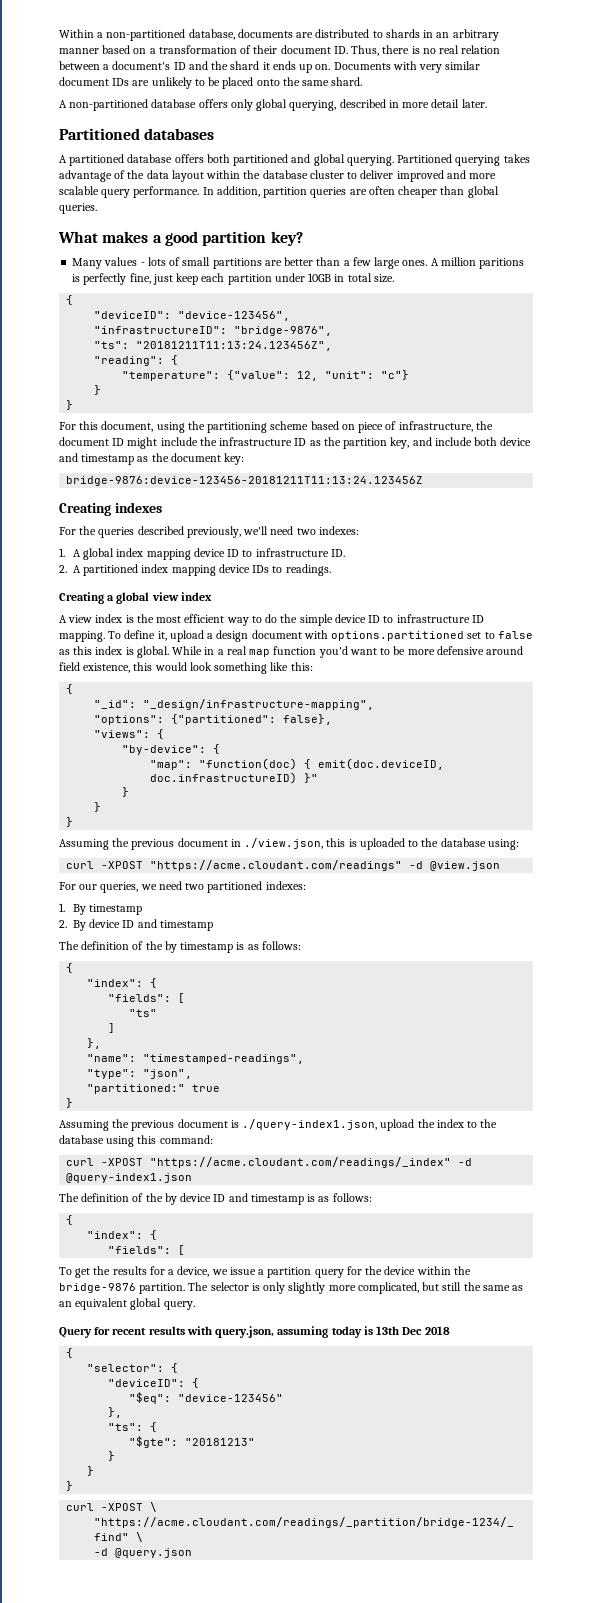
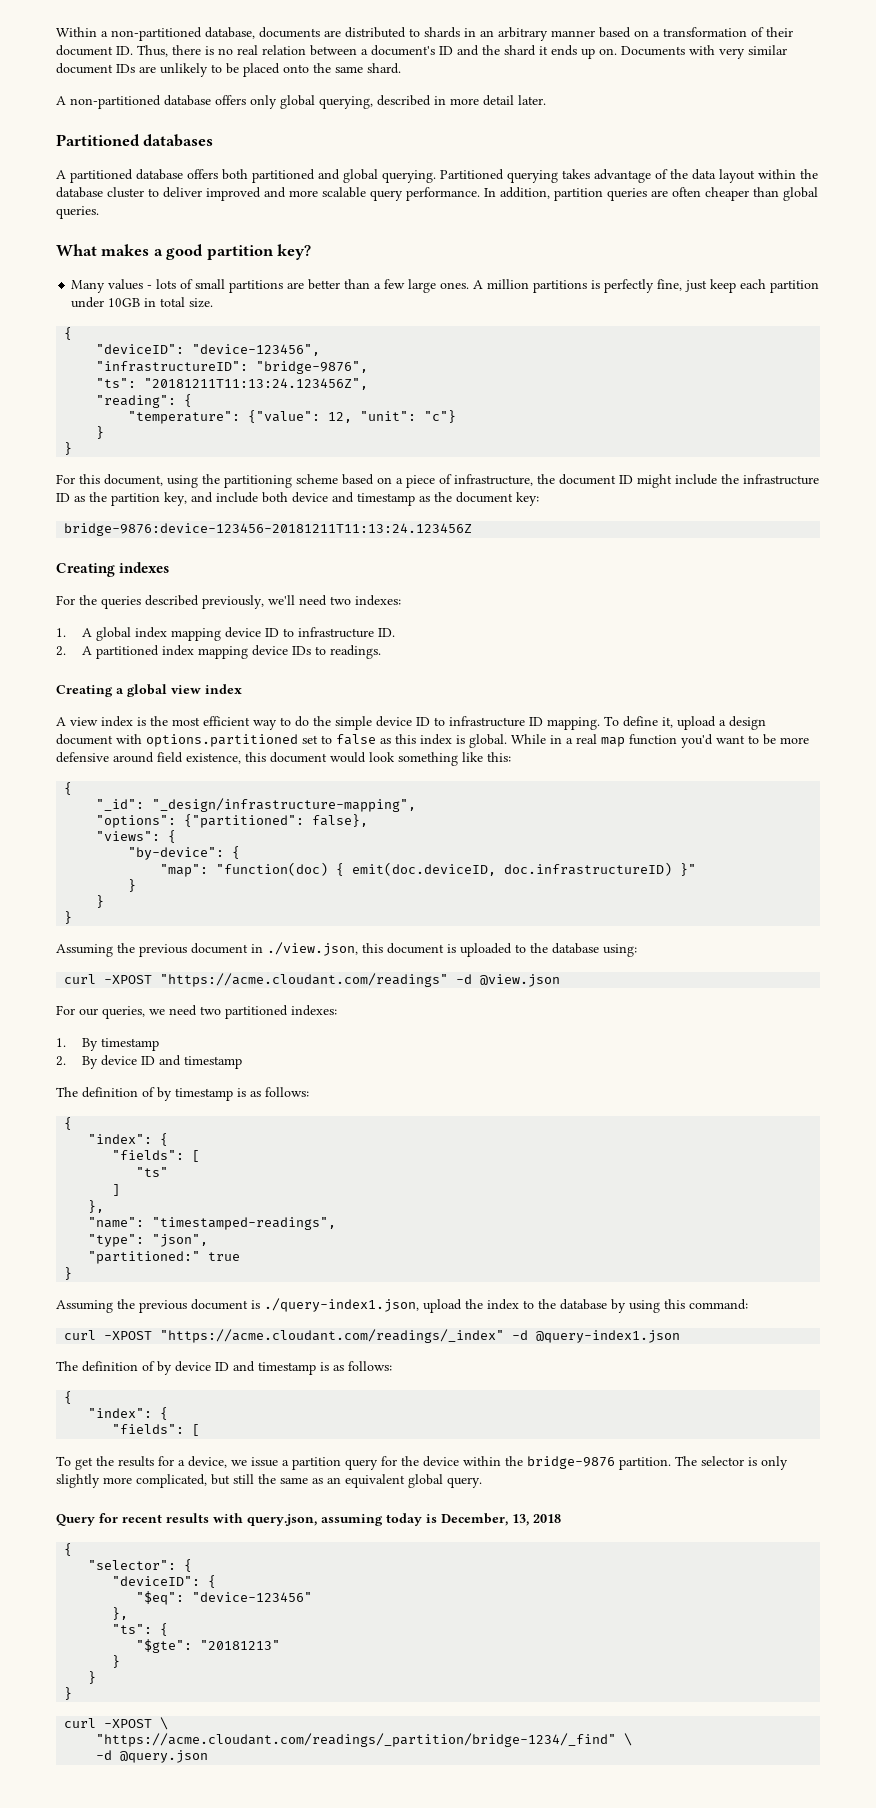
- A million paritions is perfectly fine, just keep each partition under 10GB in total size.
+ A million partitions is perfectly fine, just keep each partition under 10GB in total size.
- For this document, using the partitioning scheme based on piece of infrastructure, the document ID might include the infrastructure ID as the partition key, and include both device and timestamp as the document key:
+ For this document, using the partitioning scheme based on a piece of infrastructure, the document ID might include the infrastructure ID as the partition key, and include both device and timestamp as the document key:
- While in a real map function you'd want to be more defensive around field existence, this would look something like this:
+ While in a real map function you'd want to be more defensive around field existence, this document would look something like this:
- Assuming the previous document in ./view.json, this is uploaded to the database using:
+ Assuming the previous document in ./view.json, this document is uploaded to the database using:
- The definition of the by timestamp is as follows:
+ The definition of by timestamp is as follows:
- Assuming the previous document is ./query-index1.json, upload the index to the database using this command:
+ Assuming the previous document is ./query-index1.json, upload the index to the database by using this command:
- The definition of the by device ID and timestamp is as follows:
+ The definition of by device ID and timestamp is as follows:
- Query for recent results with query.json, assuming today is 13th Dec 2018
+ Query for recent results with query.json, assuming today is December, 13, 2018

